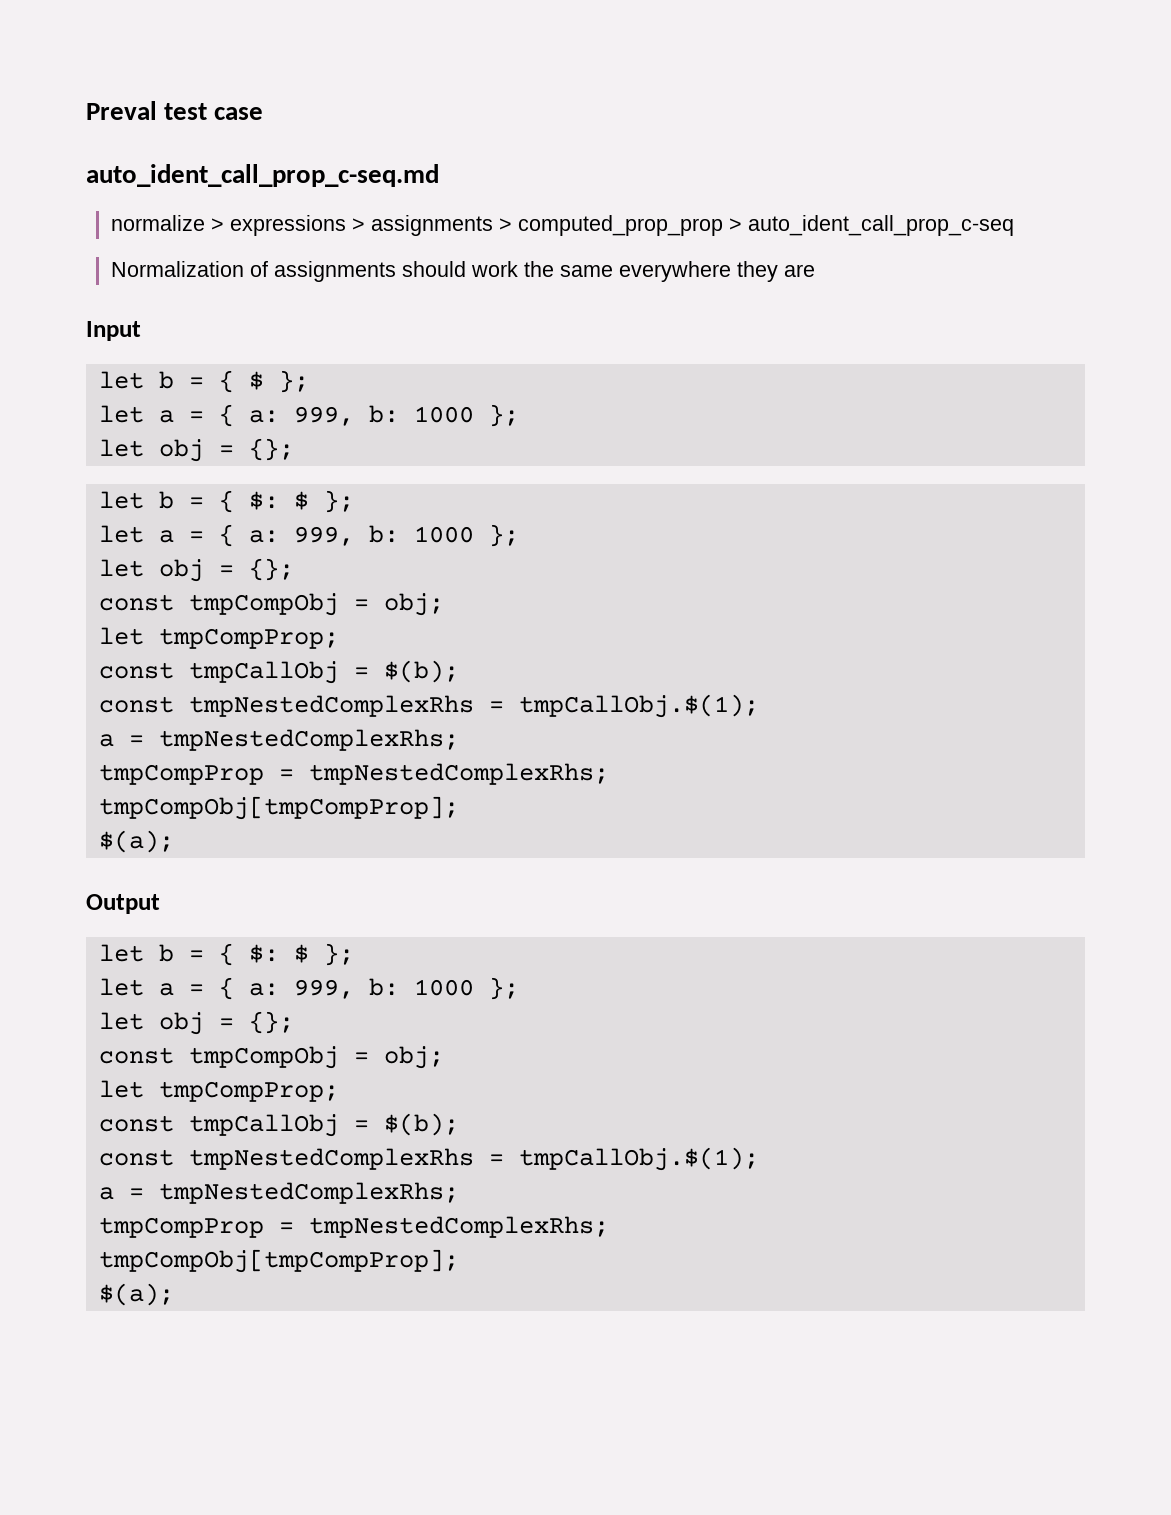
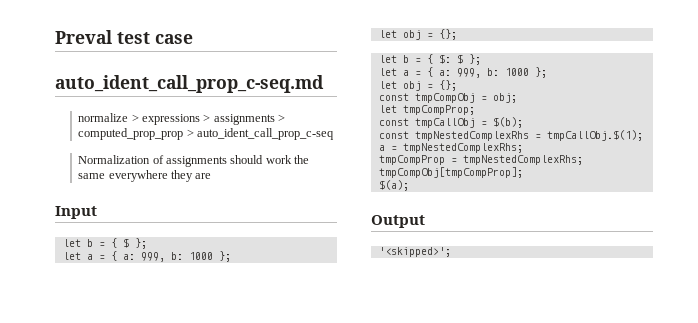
  Output
- let b = { $: $ };
- let a = { a: 999, b: 1000 };
- let obj = {};
- const tmpCompObj = obj;
- let tmpCompProp;
- const tmpCallObj = $(b);
- const tmpNestedComplexRhs = tmpCallObj.$(1);
- a = tmpNestedComplexRhs;
- tmpCompProp = tmpNestedComplexRhs;
- tmpCompObj[tmpCompProp];
- $(a);
+ '<skipped>';

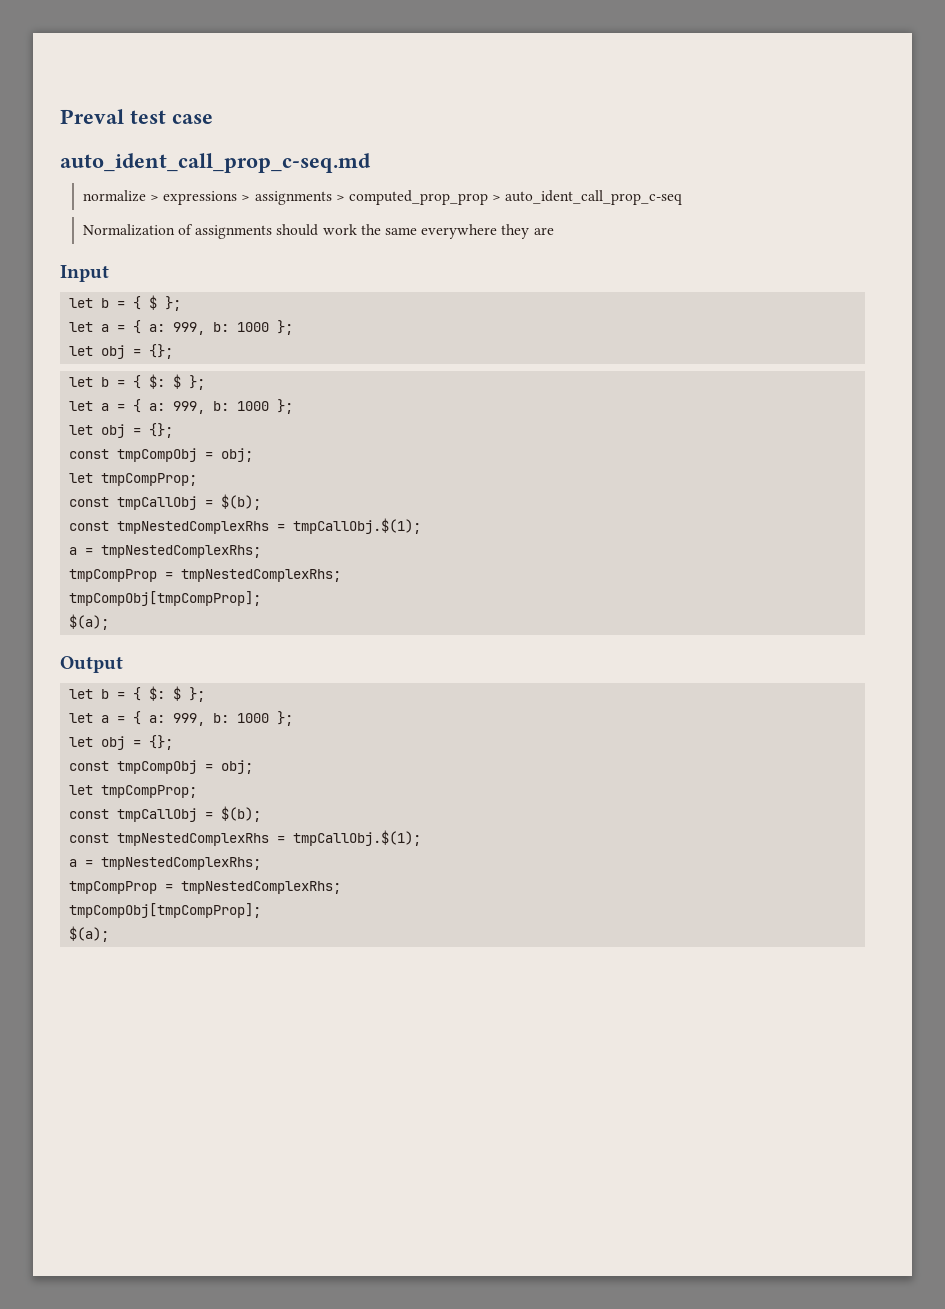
  Output
- '<skipped>';
+ let b = { $: $ };
+ let a = { a: 999, b: 1000 };
+ let obj = {};
+ const tmpCompObj = obj;
+ let tmpCompProp;
+ const tmpCallObj = $(b);
+ const tmpNestedComplexRhs = tmpCallObj.$(1);
+ a = tmpNestedComplexRhs;
+ tmpCompProp = tmpNestedComplexRhs;
+ tmpCompObj[tmpCompProp];
+ $(a);

